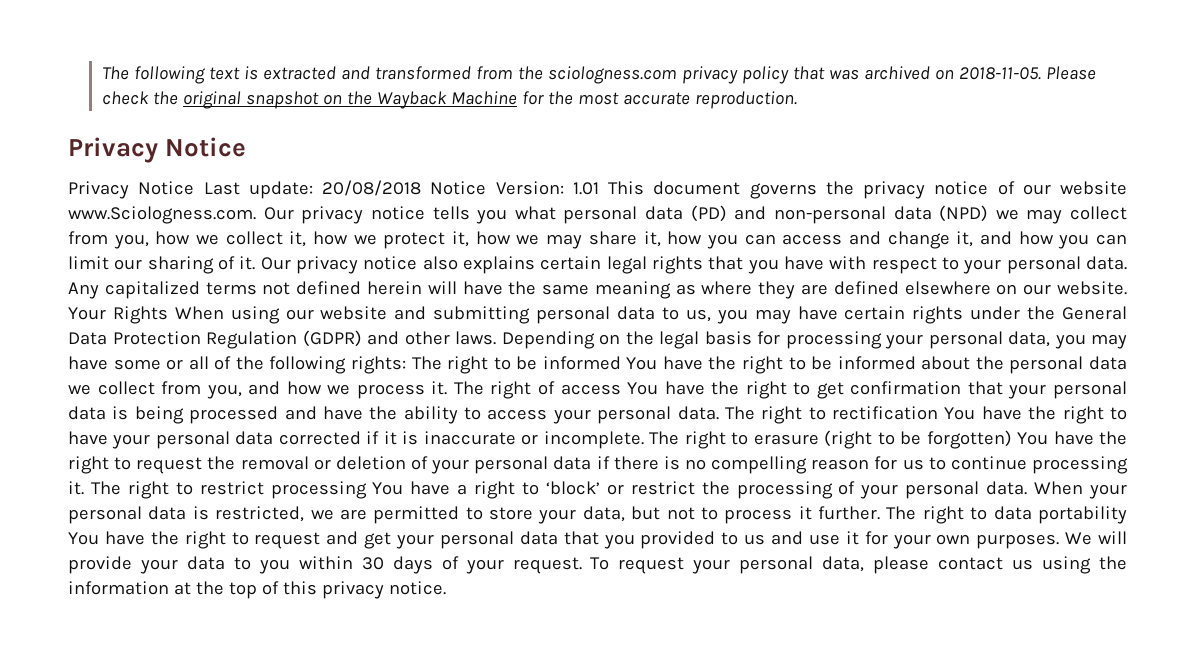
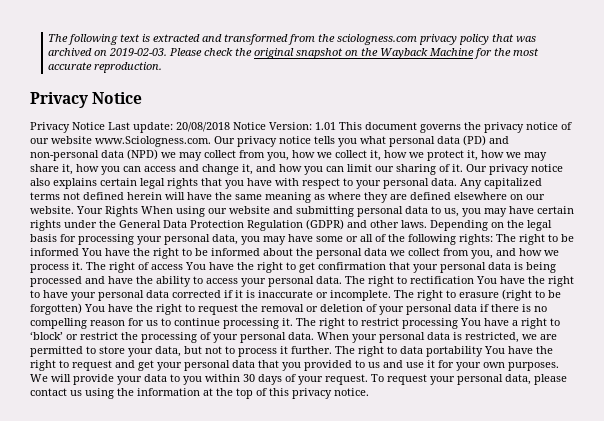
- The following text is extracted and transformed from the sciologness.com privacy policy that was archived on 2018-11-05.
+ The following text is extracted and transformed from the sciologness.com privacy policy that was archived on 2019-02-03.

